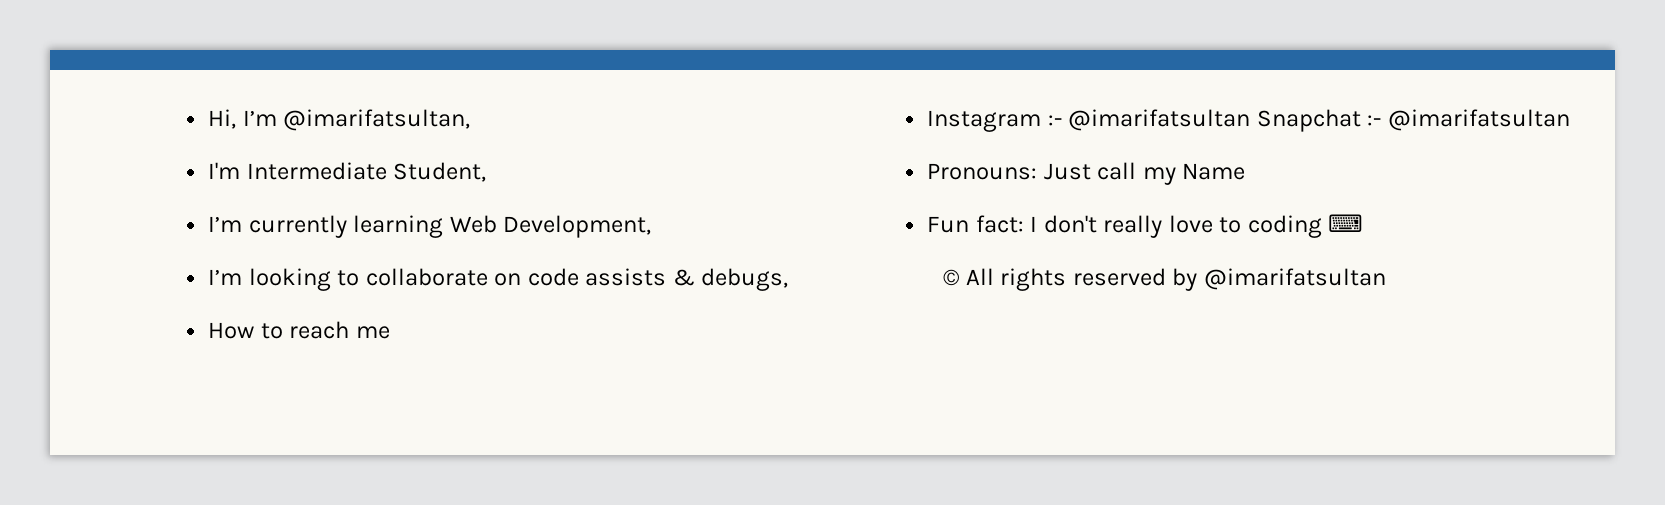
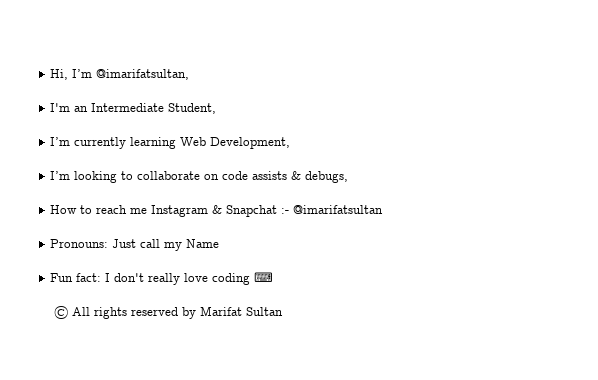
- I'm Intermediate Student,
+ I'm an Intermediate Student,
- How to reach me
- Instagram :- @imarifatsultan Snapchat :- @imarifatsultan
+ How to reach me Instagram & Snapchat :- @imarifatsultan
- Fun fact: I don't really love to coding ⌨
+ Fun fact: I don't really love coding ⌨
- © All rights reserved by @imarifatsultan
+ © All rights reserved by Marifat Sultan

